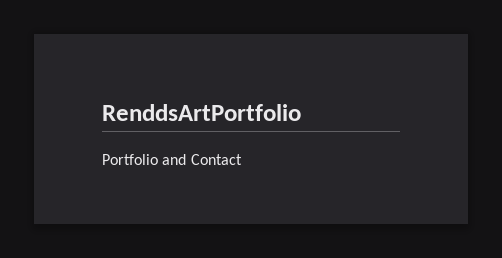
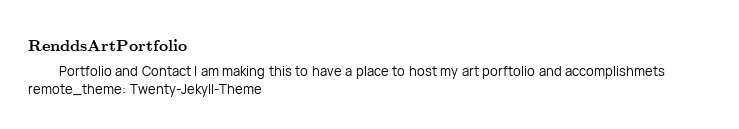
- Portfolio and Contact
+ Portfolio and Contact I am making this to have a place to host my art porftolio and accomplishmets remote_theme: Twenty-Jekyll-Theme

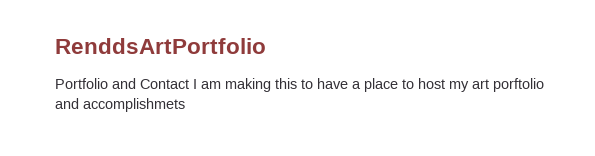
- Portfolio and Contact I am making this to have a place to host my art porftolio and accomplishmets remote_theme: Twenty-Jekyll-Theme
+ Portfolio and Contact I am making this to have a place to host my art porftolio and accomplishmets

